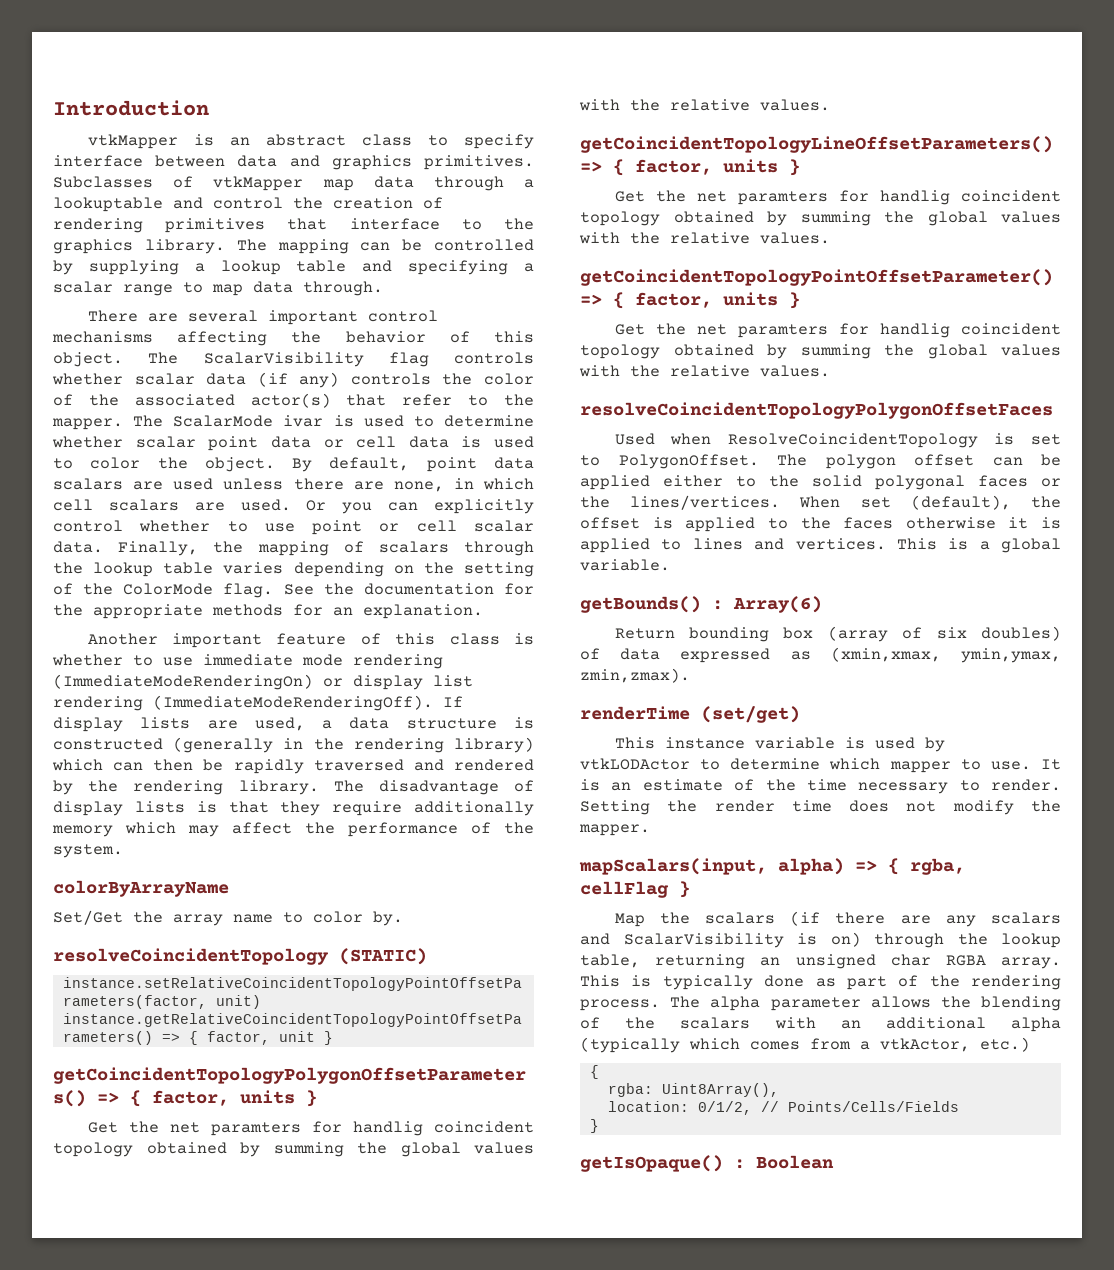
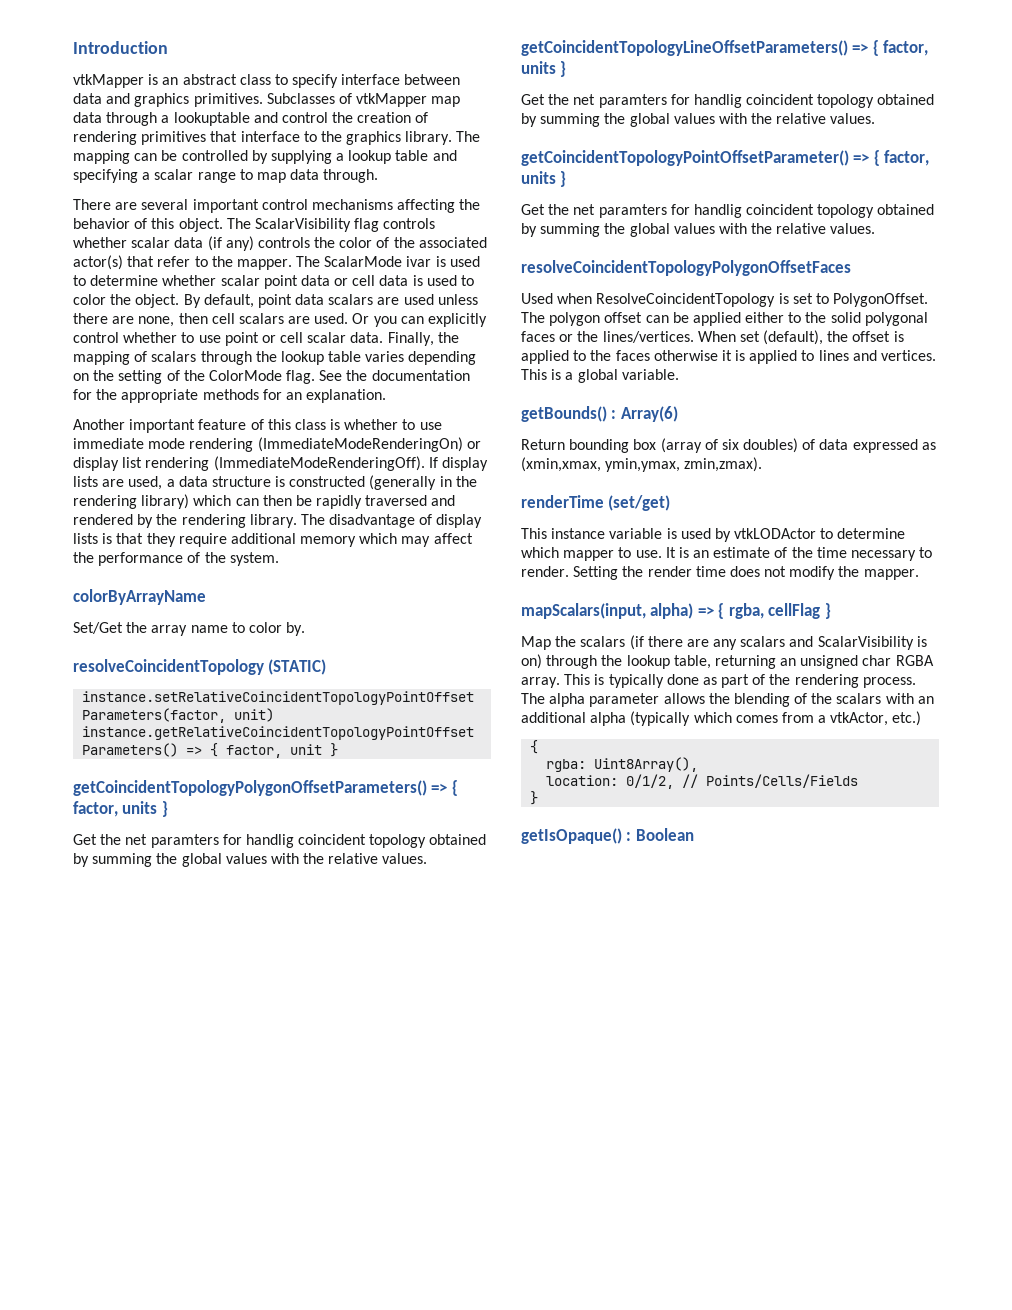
- By default, point data scalars are used unless there are none, in which cell scalars are used.
+ By default, point data scalars are used unless there are none, then cell scalars are used.
- The disadvantage of display lists is that they require additionally memory which may affect the performance of the system.
+ The disadvantage of display lists is that they require additional memory which may affect the performance of the system.

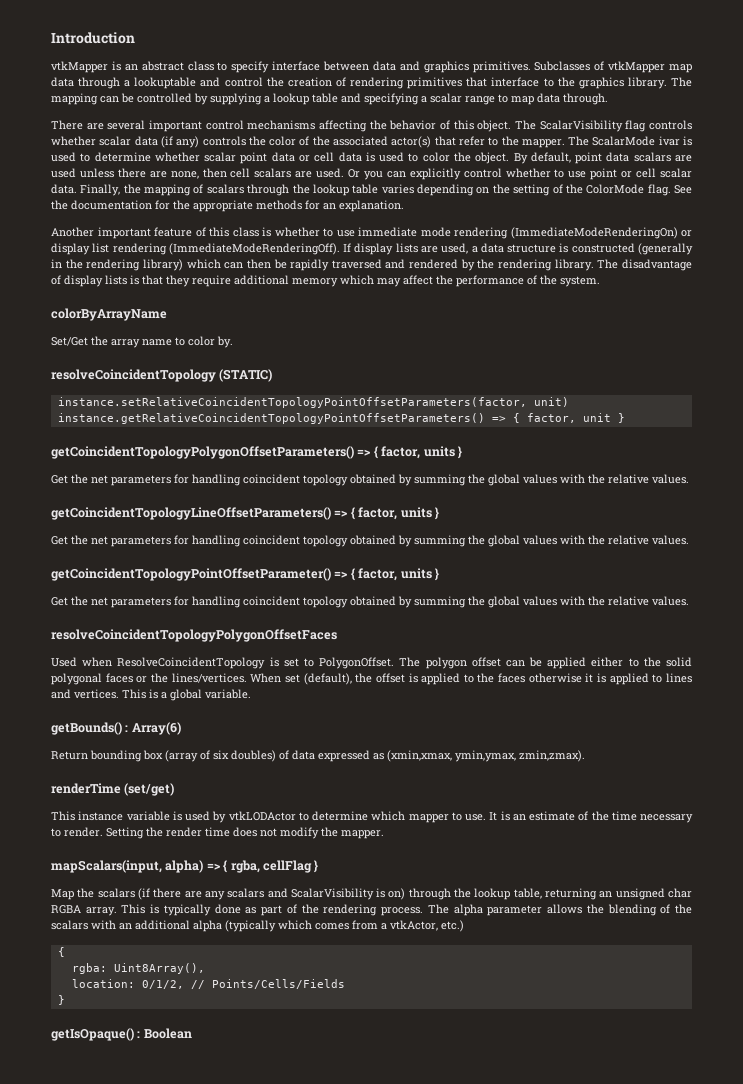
  getCoincidentTopologyPolygonOffsetParameters() => { factor, units }
- Get the net paramters for handlig coincident topology obtained by summing the global values with the relative values.
+ Get the net parameters for handling coincident topology obtained by summing the global values with the relative values.
  getCoincidentTopologyLineOffsetParameters() => { factor, units }
- Get the net paramters for handlig coincident topology obtained by summing the global values with the relative values.
+ Get the net parameters for handling coincident topology obtained by summing the global values with the relative values.
  getCoincidentTopologyPointOffsetParameter() => { factor, units }
- Get the net paramters for handlig coincident topology obtained by summing the global values with the relative values.
+ Get the net parameters for handling coincident topology obtained by summing the global values with the relative values.

